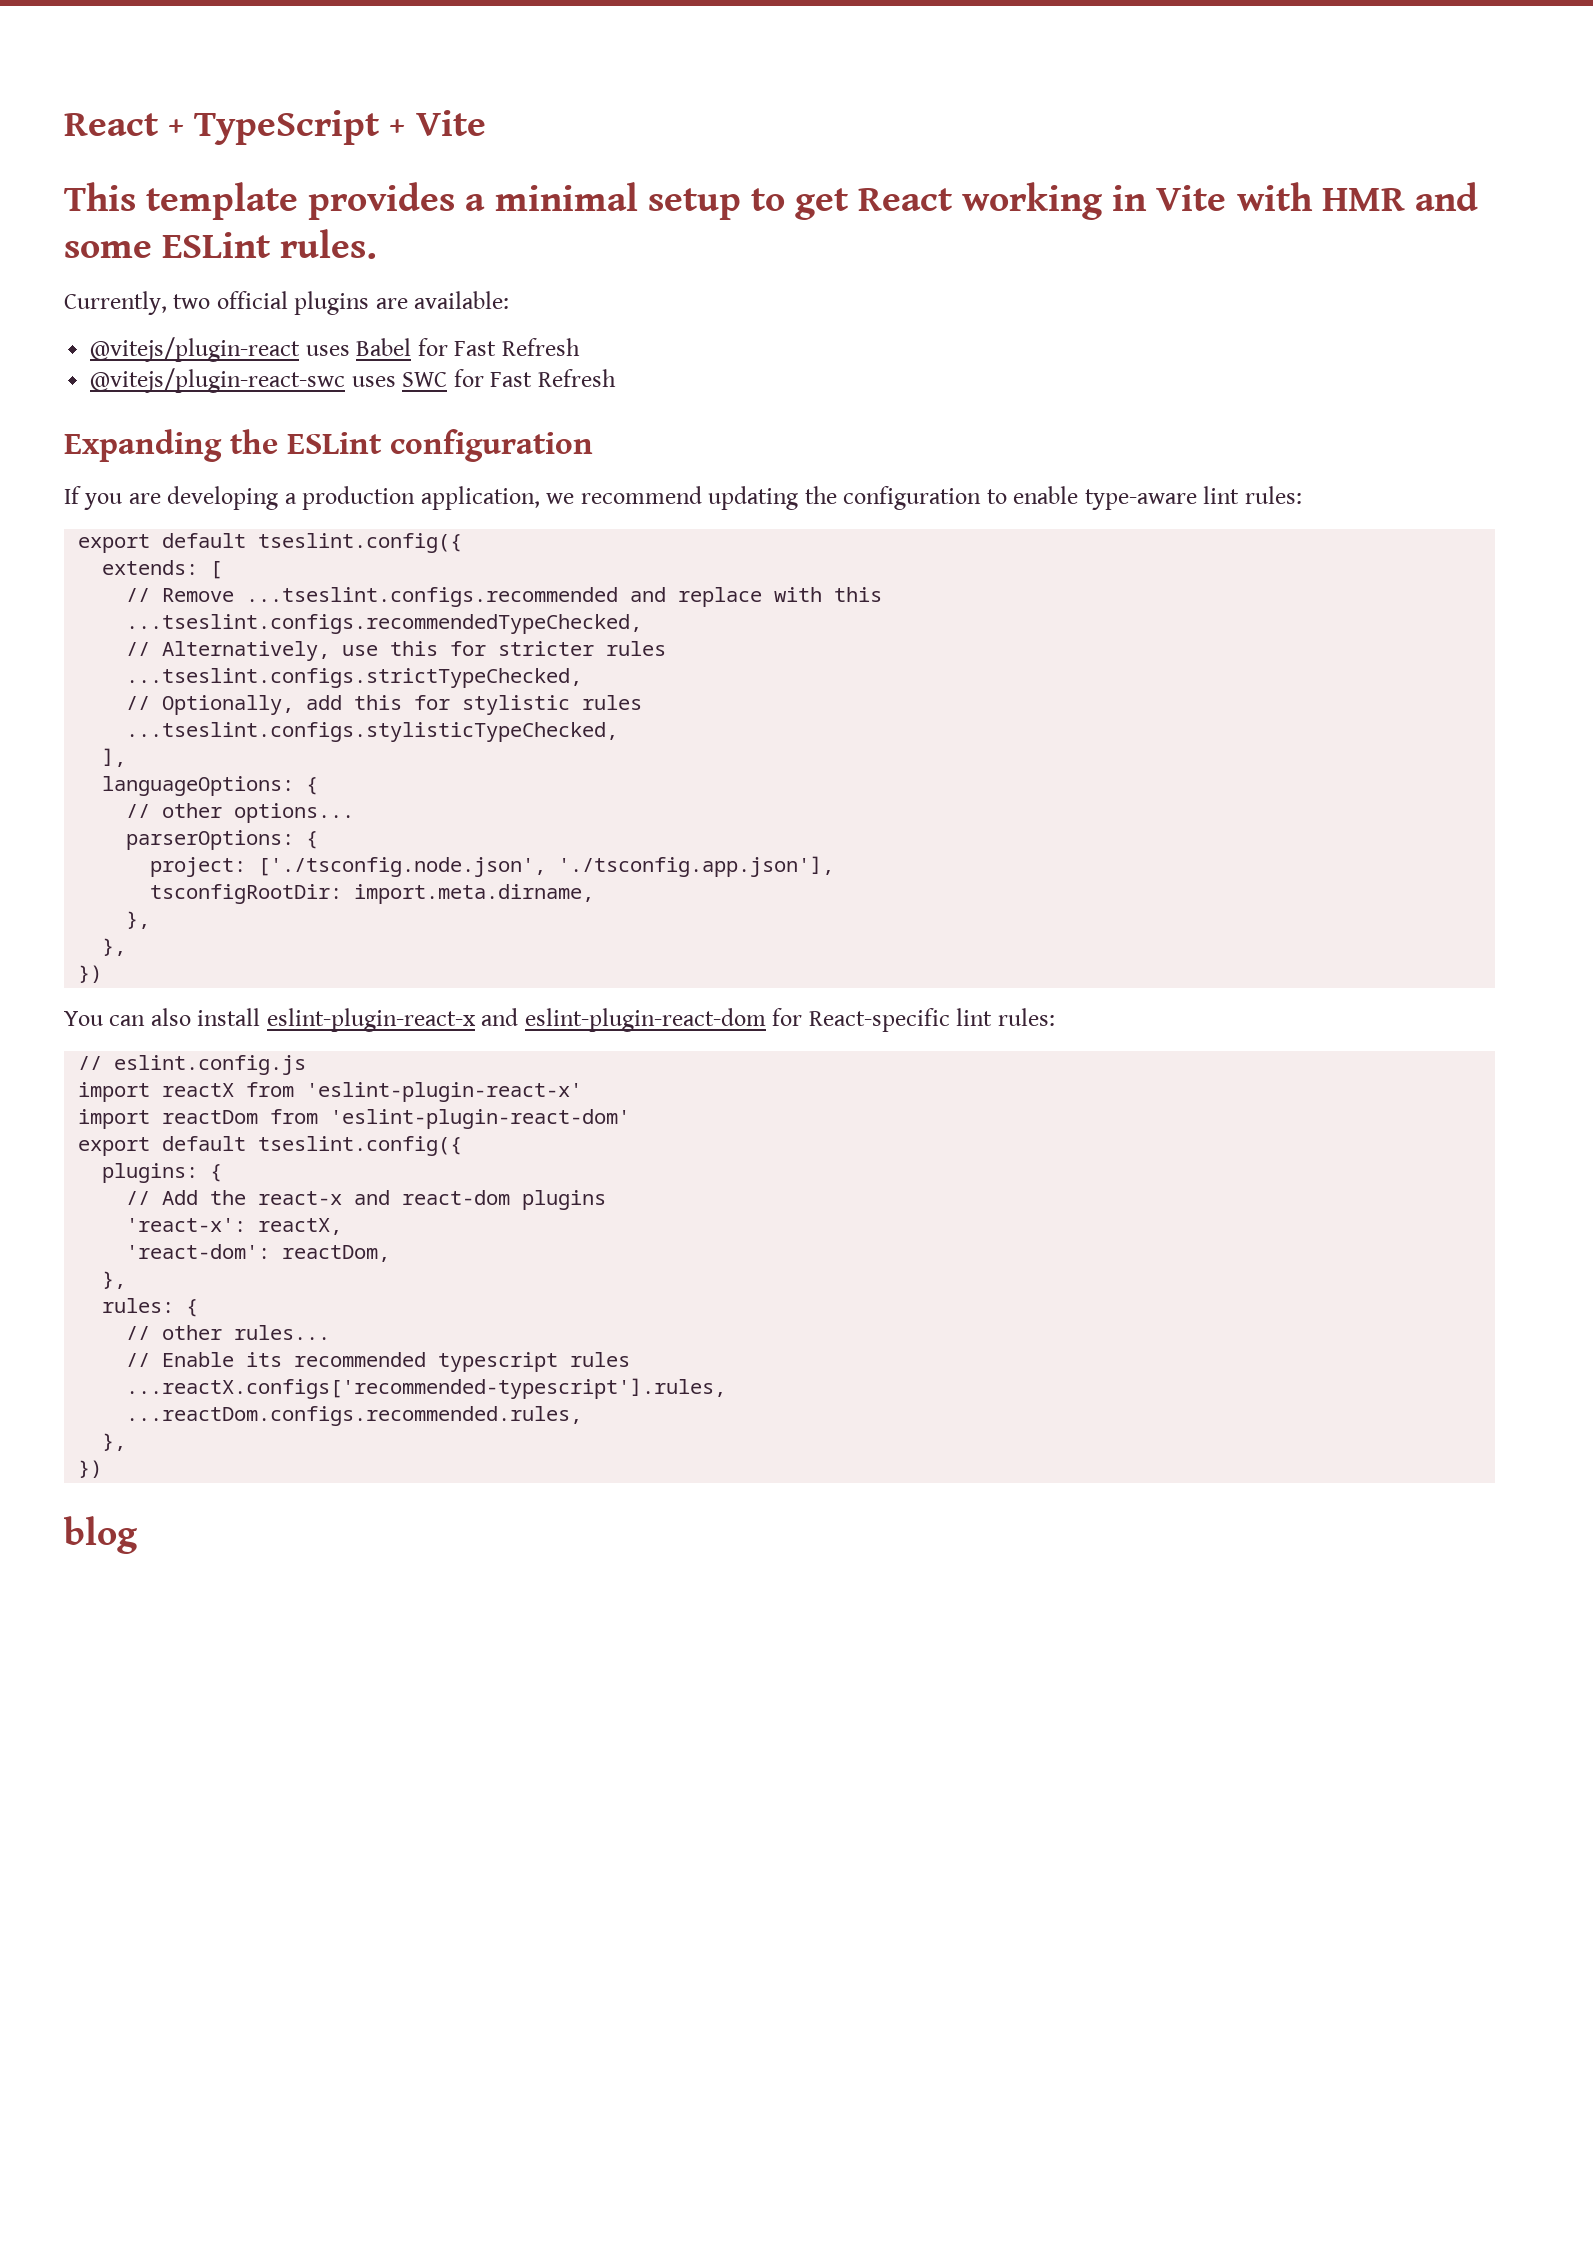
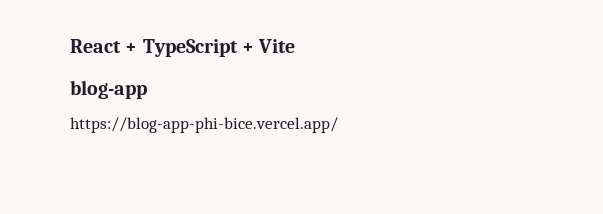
- This template provides a minimal setup to get React working in Vite with HMR and some ESLint rules.
- Currently, two official plugins are available:
- @vitejs/plugin-react uses Babel for Fast Refresh
- @vitejs/plugin-react-swc uses SWC for Fast Refresh
- Expanding the ESLint configuration
- If you are developing a production application, we recommend updating the configuration to enable type-aware lint rules:
- export default tseslint.config({
- extends: [
- // Remove ...tseslint.configs.recommended and replace with this
- ...tseslint.configs.recommendedTypeChecked,
- // Alternatively, use this for stricter rules
- ...tseslint.configs.strictTypeChecked,
- // Optionally, add this for stylistic rules
- ...tseslint.configs.stylisticTypeChecked,
- ],
- languageOptions: {
- // other options...
- parserOptions: {
- project: ['./tsconfig.node.json', './tsconfig.app.json'],
- tsconfigRootDir: import.meta.dirname,
- },
- },
- })
- You can also install eslint-plugin-react-x and eslint-plugin-react-dom for React-specific lint rules:
- // eslint.config.js
- import reactX from 'eslint-plugin-react-x'
- import reactDom from 'eslint-plugin-react-dom'
- export default tseslint.config({
- plugins: {
- // Add the react-x and react-dom plugins
- 'react-x': reactX,
- 'react-dom': reactDom,
- },
- rules: {
- // other rules...
- // Enable its recommended typescript rules
- ...reactX.configs['recommended-typescript'].rules,
- ...reactDom.configs.recommended.rules,
- },
- })
- blog
+ blog-app
+ https://blog-app-phi-bice.vercel.app/

